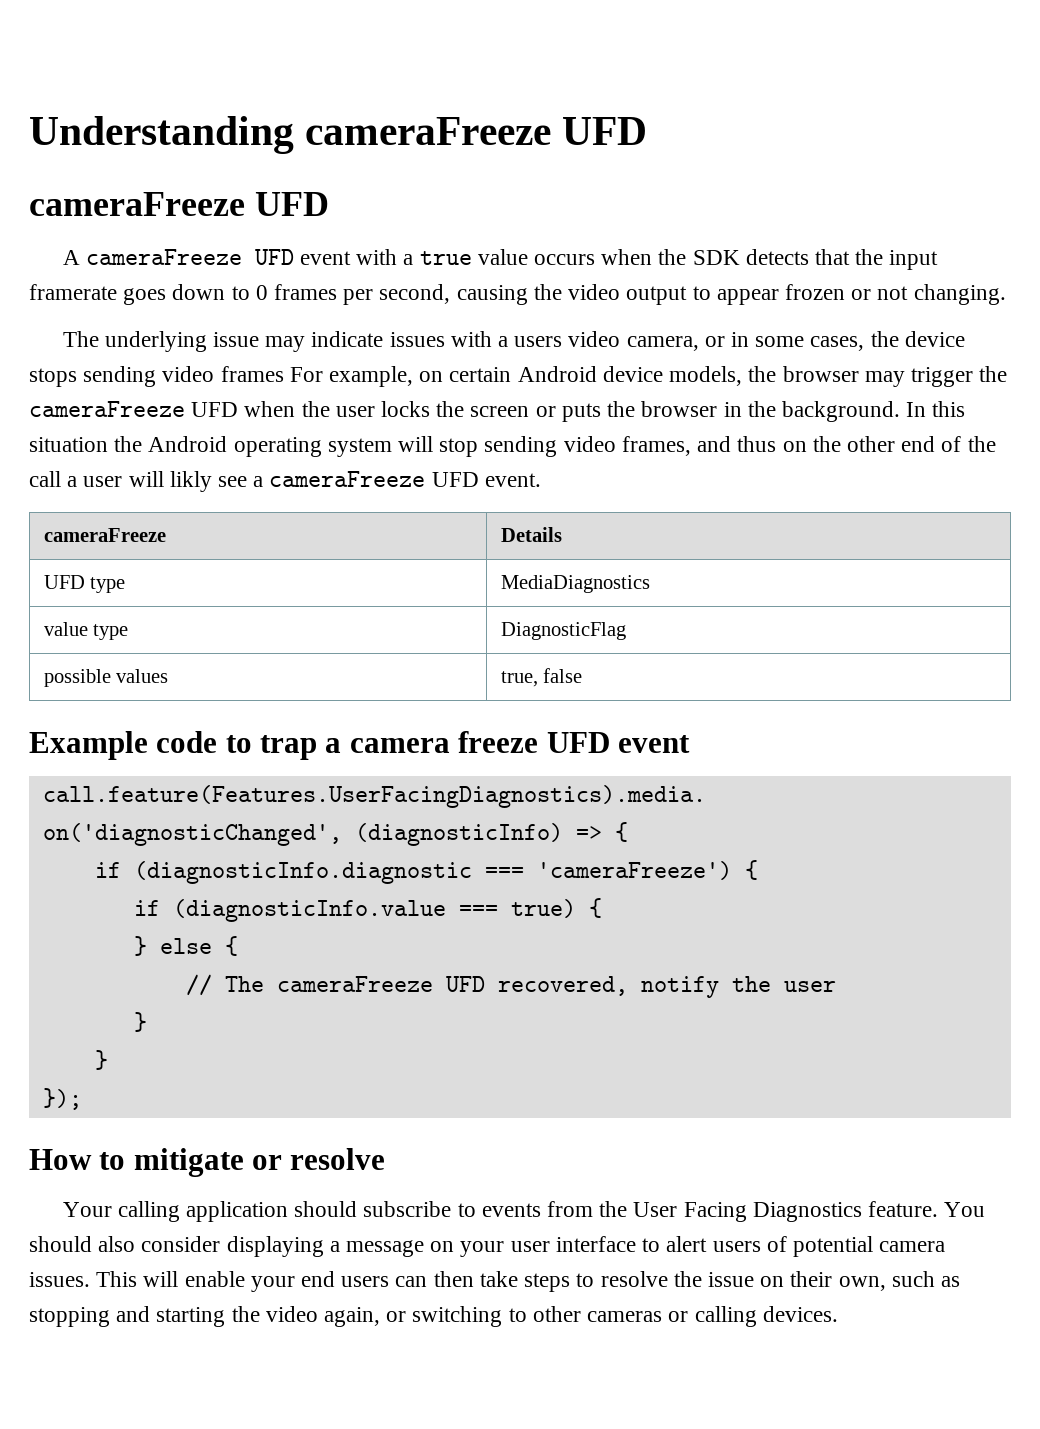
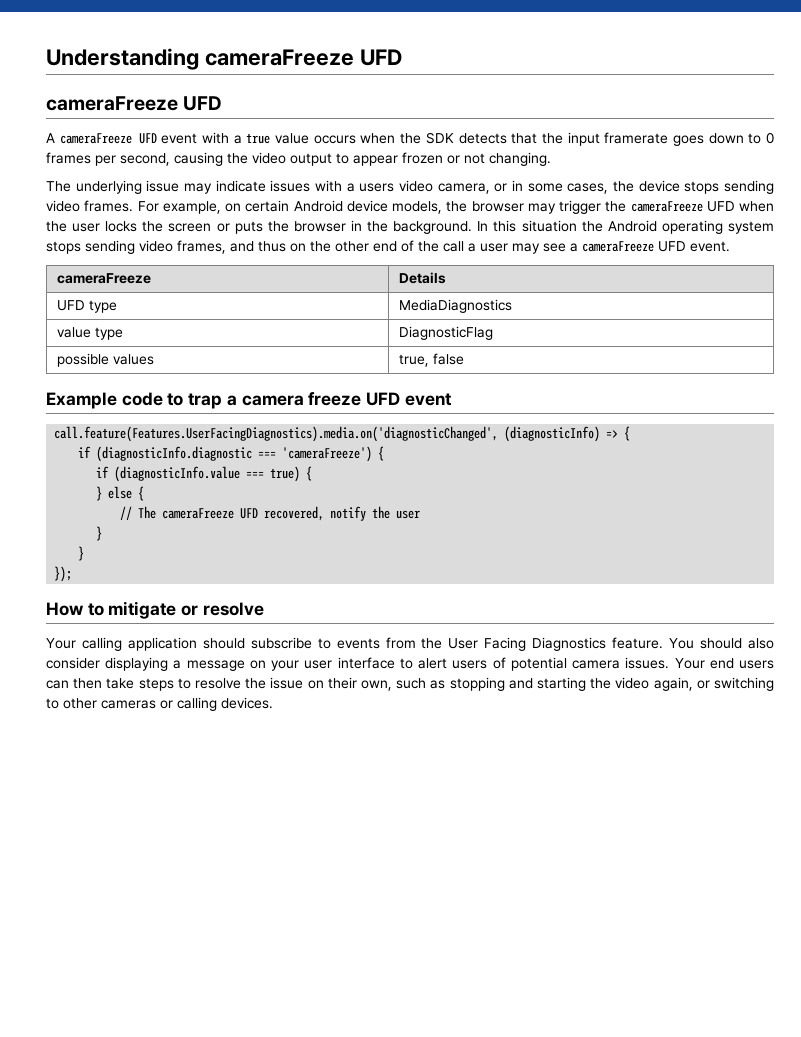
- The underlying issue may indicate issues with a users video camera, or in some cases, the device stops sending video frames For example, on certain Android device models, the browser may trigger the cameraFreeze UFD when the user locks the screen or puts the browser in the background.
+ The underlying issue may indicate issues with a users video camera, or in some cases, the device stops sending video frames. For example, on certain Android device models, the browser may trigger the cameraFreeze UFD when the user locks the screen or puts the browser in the background.
- In this situation the Android operating system will stop sending video frames, and thus on the other end of the call a user will likly see a cameraFreeze UFD event.
+ In this situation the Android operating system stops sending video frames, and thus on the other end of the call a user may see a cameraFreeze UFD event.
- This will enable your end users can then take steps to resolve the issue on their own, such as stopping and starting the video again, or switching to other cameras or calling devices.
+ Your end users can then take steps to resolve the issue on their own, such as stopping and starting the video again, or switching to other cameras or calling devices.

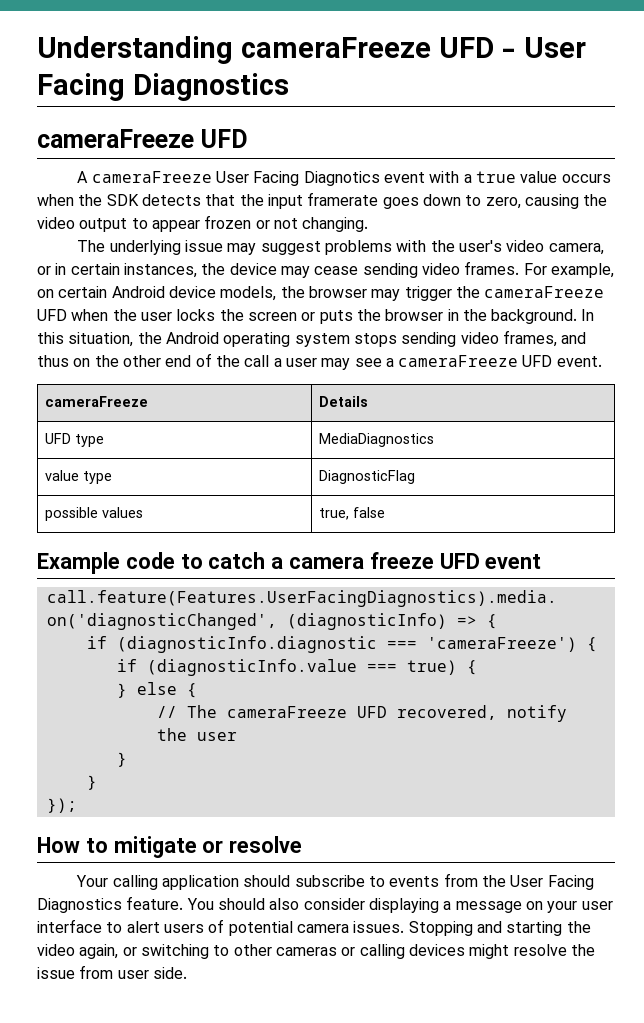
- Understanding cameraFreeze UFD
+ Understanding cameraFreeze UFD - User Facing Diagnostics
- A cameraFreeze UFD event with a true value occurs when the SDK detects that the input framerate goes down to 0 frames per second, causing the video output to appear frozen or not changing.
+ A cameraFreeze User Facing Diagnotics event with a true value occurs when the SDK detects that the input framerate goes down to zero, causing the video output to appear frozen or not changing.
- The underlying issue may indicate issues with a users video camera, or in some cases, the device stops sending video frames.
+ The underlying issue may suggest problems with the user's video camera, or in certain instances, the device may cease sending video frames.
- In this situation the Android operating system stops sending video frames, and thus on the other end of the call a user may see a cameraFreeze UFD event.
+ In this situation, the Android operating system stops sending video frames, and thus on the other end of the call a user may see a cameraFreeze UFD event.
- Example code to trap a camera freeze UFD event
+ Example code to catch a camera freeze UFD event
- Your end users can then take steps to resolve the issue on their own, such as stopping and starting the video again, or switching to other cameras or calling devices.
+ Stopping and starting the video again, or switching to other cameras or calling devices might resolve the issue from user side.

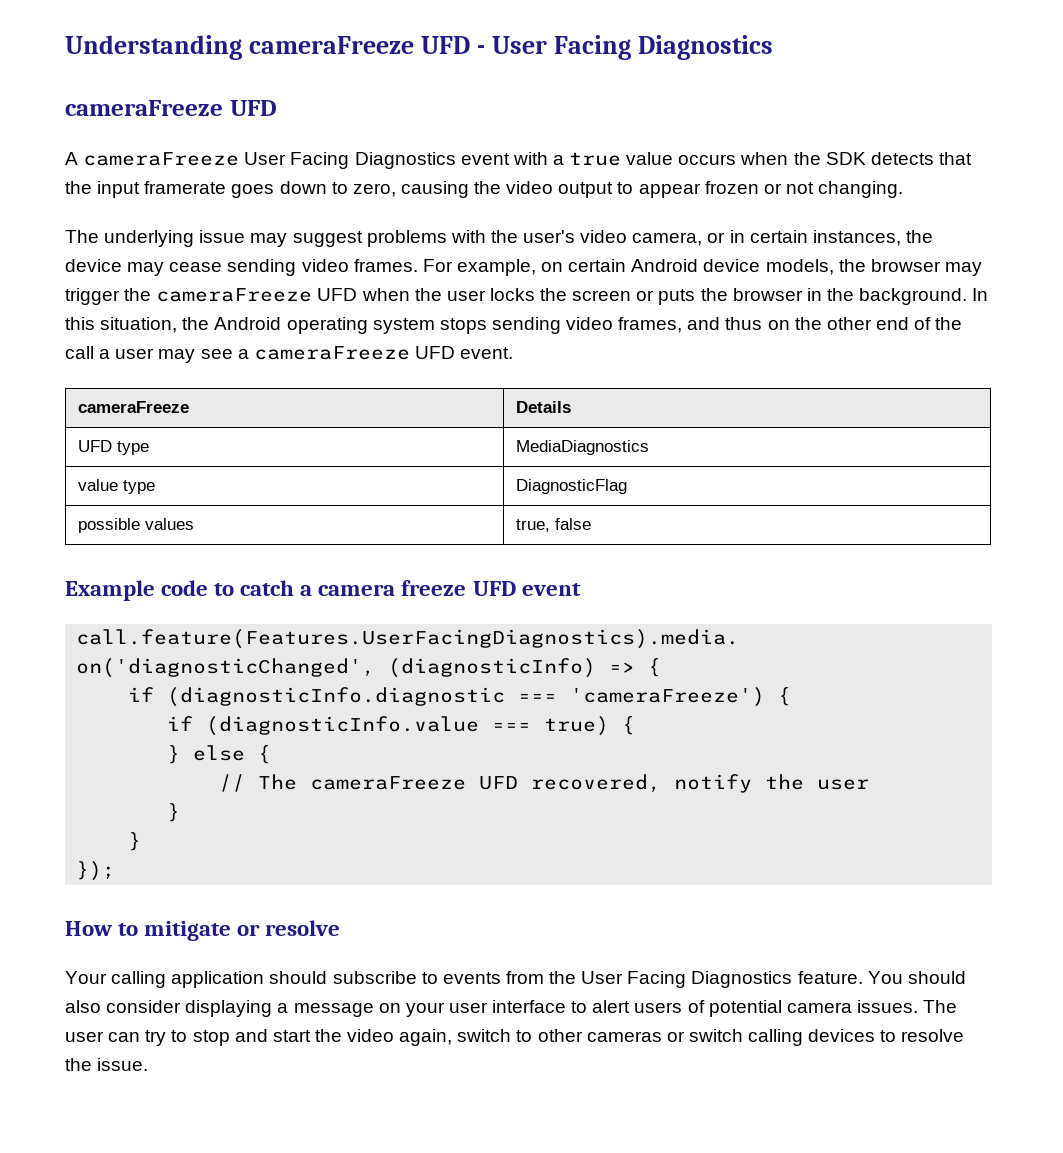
- A cameraFreeze User Facing Diagnotics event with a true value occurs when the SDK detects that the input framerate goes down to zero, causing the video output to appear frozen or not changing.
+ A cameraFreeze User Facing Diagnostics event with a true value occurs when the SDK detects that the input framerate goes down to zero, causing the video output to appear frozen or not changing.
- Stopping and starting the video again, or switching to other cameras or calling devices might resolve the issue from user side.
+ The user can try to stop and start the video again, switch to other cameras or switch calling devices to resolve the issue.

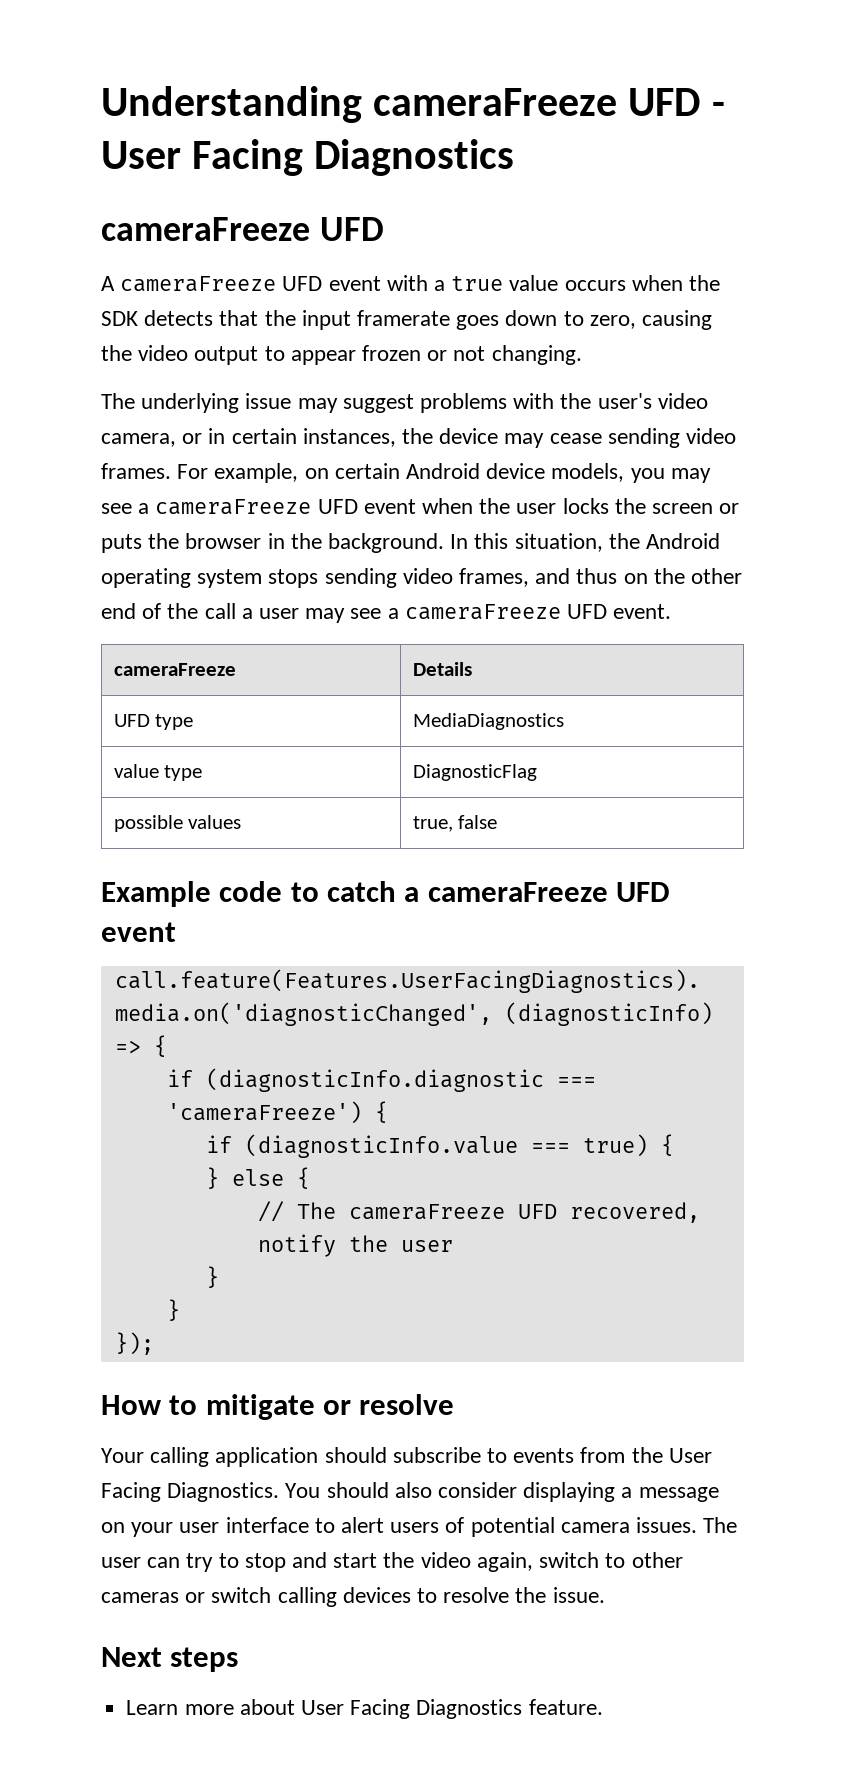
- A cameraFreeze User Facing Diagnostics event with a true value occurs when the SDK detects that the input framerate goes down to zero, causing the video output to appear frozen or not changing.
+ A cameraFreeze UFD event with a true value occurs when the SDK detects that the input framerate goes down to zero, causing the video output to appear frozen or not changing.
- For example, on certain Android device models, the browser may trigger the cameraFreeze UFD when the user locks the screen or puts the browser in the background.
+ For example, on certain Android device models, you may see a cameraFreeze UFD event when the user locks the screen or puts the browser in the background.
- Example code to catch a camera freeze UFD event
+ Example code to catch a cameraFreeze UFD event
- Your calling application should subscribe to events from the User Facing Diagnostics feature.
+ Your calling application should subscribe to events from the User Facing Diagnostics.
+ Next steps
+ Learn more about User Facing Diagnostics feature.

